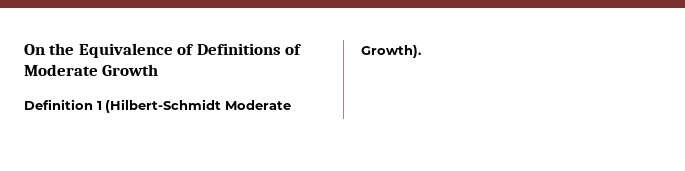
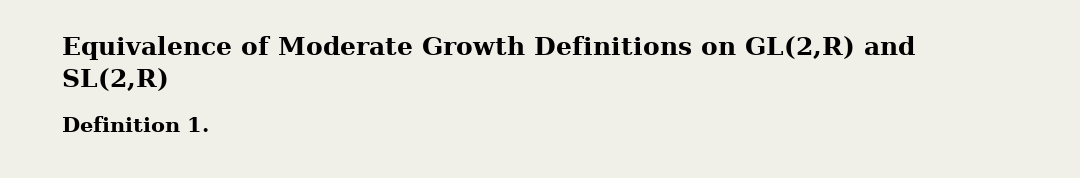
- On the Equivalence of Definitions of Moderate Growth
- Definition 1 (Hilbert-Schmidt Moderate Growth).
+ Equivalence of Moderate Growth Definitions on GL(2,R) and SL(2,R)
+ Definition 1.

